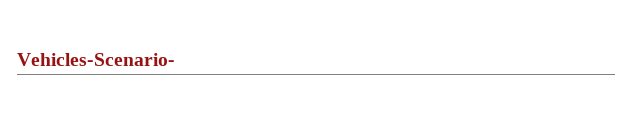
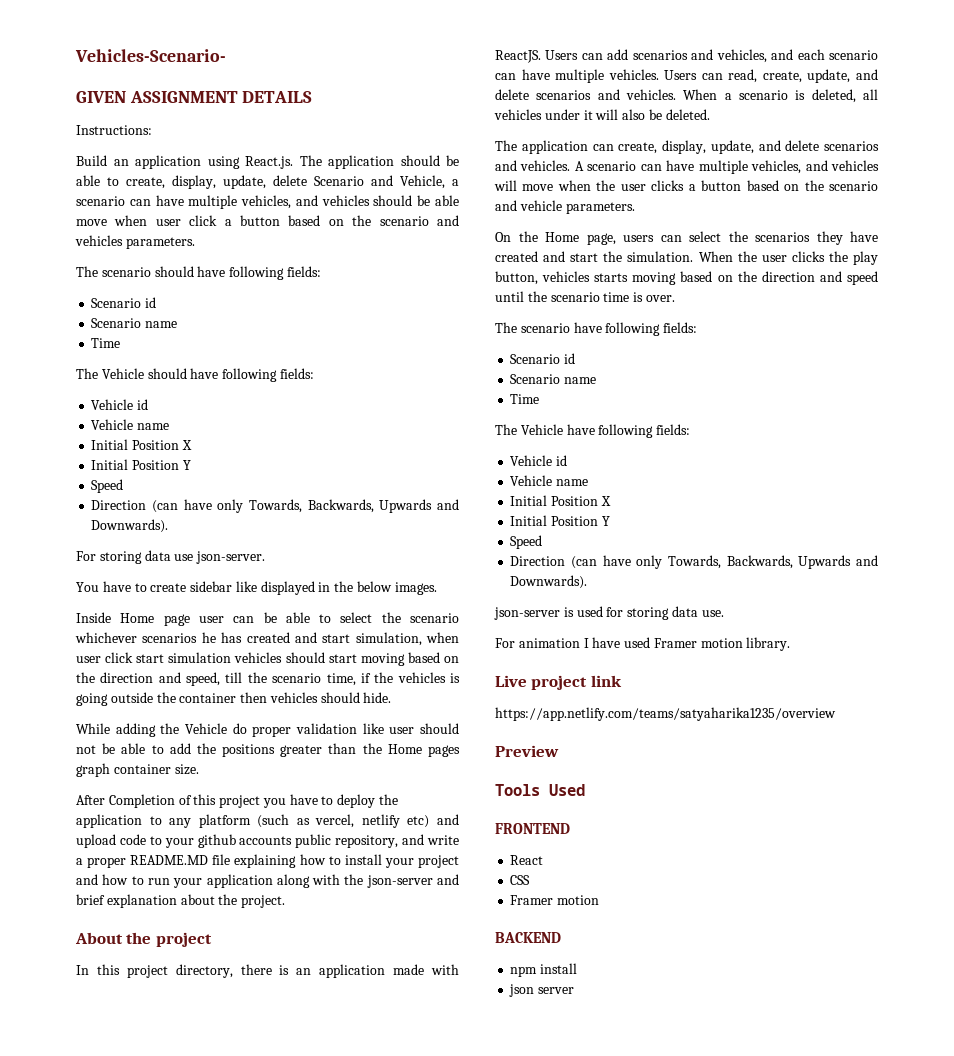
+ GIVEN ASSIGNMENT DETAILS
+ Instructions:
+ Build an application using React.js. The application should be able to create, display, update, delete Scenario and Vehicle, a scenario can have multiple vehicles, and vehicles should be able move when user click a button based on the scenario and vehicles parameters.
+ The scenario should have following fields:
+ Scenario id
+ Scenario name
+ Time
+ The Vehicle should have following fields:
+ Vehicle id
+ Vehicle name
+ Initial Position X
+ Initial Position Y
+ Speed
+ Direction (can have only Towards, Backwards, Upwards and Downwards).
+ For storing data use json-server.
+ You have to create sidebar like displayed in the below images.
+ Inside Home page user can be able to select the scenario whichever scenarios he has created and start simulation, when user click start simulation vehicles should start moving based on the direction and speed, till the scenario time, if the vehicles is going outside the container then vehicles should hide.
+ While adding the Vehicle do proper validation like user should not be able to add the positions greater than the Home pages graph container size.
+ After Completion of this project you have to deploy the application to any platform (such as vercel, netlify etc) and upload code to your github accounts public repository, and write a proper README.MD file explaining how to install your project and how to run your application along with the json-server and brief explanation about the project.
+ About the project
+ In this project directory, there is an application made with ReactJS. Users can add scenarios and vehicles, and each scenario can have multiple vehicles. Users can read, create, update, and delete scenarios and vehicles. When a scenario is deleted, all vehicles under it will also be deleted.
+ The application can create, display, update, and delete scenarios and vehicles. A scenario can have multiple vehicles, and vehicles will move when the user clicks a button based on the scenario and vehicle parameters.
+ On the Home page, users can select the scenarios they have created and start the simulation. When the user clicks the play button, vehicles starts moving based on the direction and speed until the scenario time is over.
+ The scenario have following fields:
+ Scenario id
+ Scenario name
+ Time
+ The Vehicle have following fields:
+ Vehicle id
+ Vehicle name
+ Initial Position X
+ Initial Position Y
+ Speed
+ Direction (can have only Towards, Backwards, Upwards and Downwards).
+ json-server is used for storing data use.
+ For animation I have used Framer motion library.
+ Live project link
+ https://app.netlify.com/teams/satyaharika1235/overview
+ Preview
+ Tools Used
+ FRONTEND
+ React
+ CSS
+ Framer motion
+ BACKEND
+ npm install
+ json server

